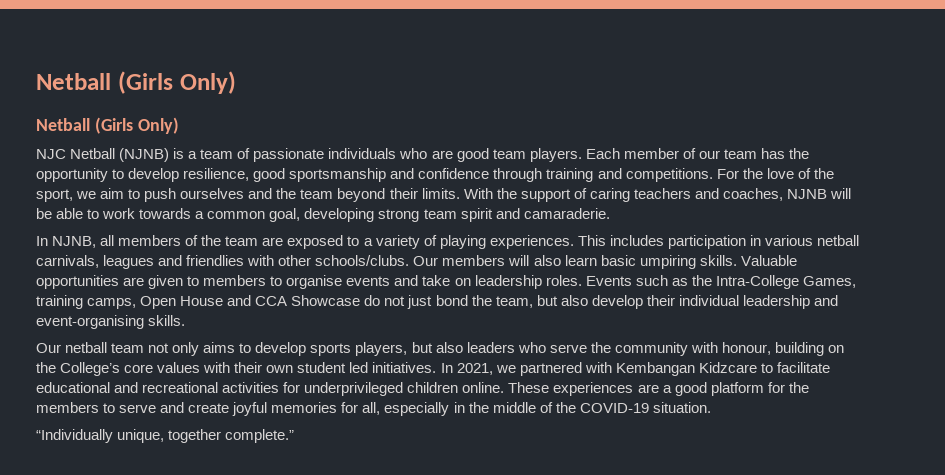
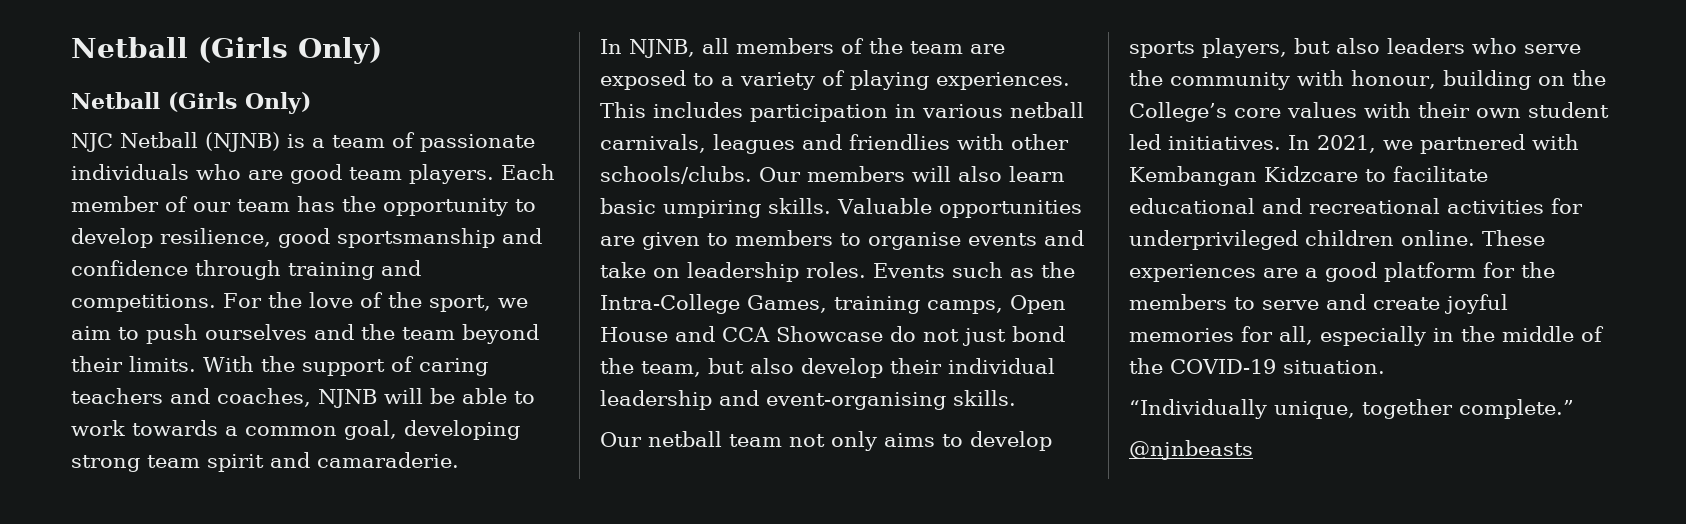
+ @njnbeasts

